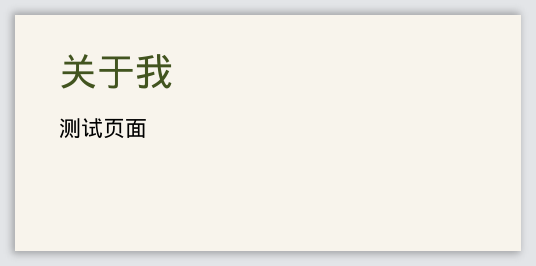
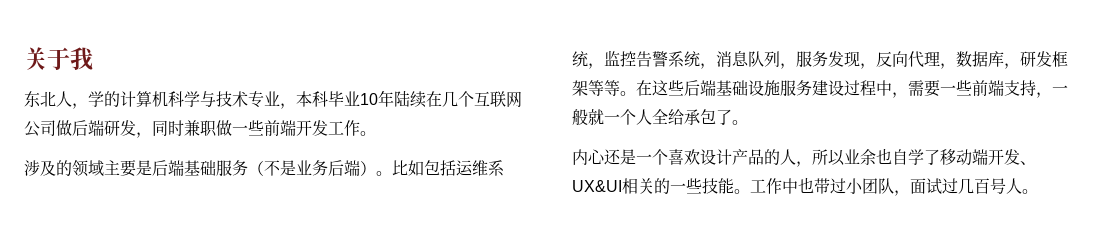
- 测试页面
+ 东北人，学的计算机科学与技术专业，本科毕业10年陆续在几个互联网公司做后端研发，同时兼职做一些前端开发工作。
+ 涉及的领域主要是后端基础服务（不是业务后端）。比如包括运维系统，监控告警系统，消息队列，服务发现，反向代理，数据库，研发框架等等。在这些后端基础设施服务建设过程中，需要一些前端支持，一般就一个人全给承包了。
+ 内心还是一个喜欢设计产品的人，所以业余也自学了移动端开发、UX&UI相关的一些技能。工作中也带过小团队，面试过几百号人。

